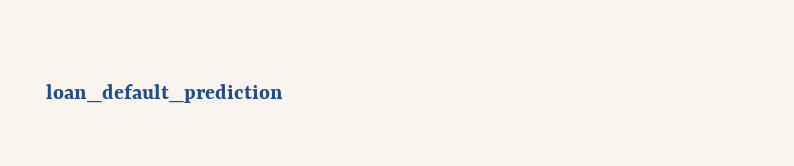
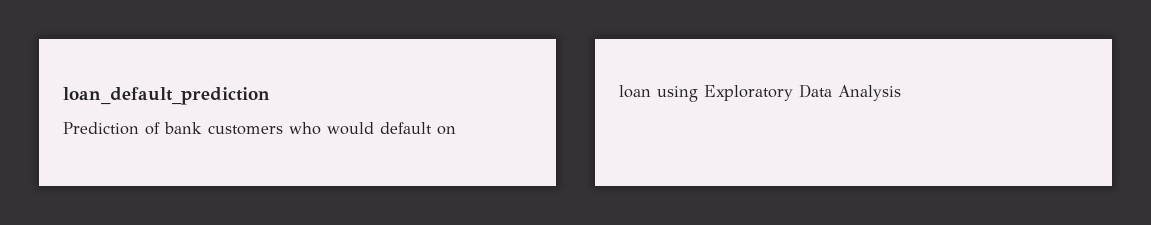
+ Prediction of bank customers who would default on loan using Exploratory Data Analysis

